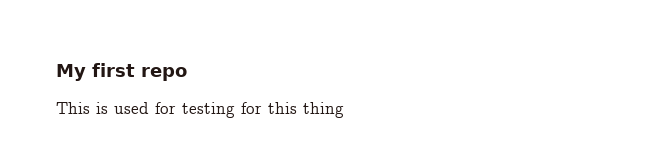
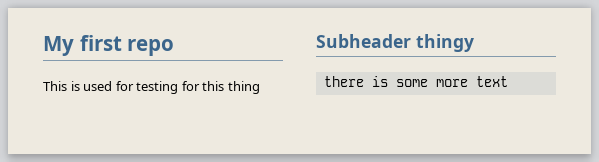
+ Subheader thingy
+ there is some more text

